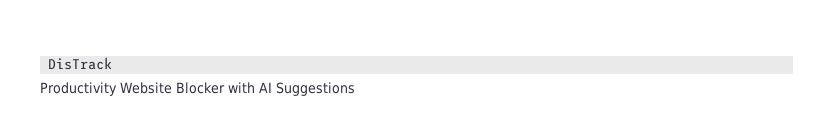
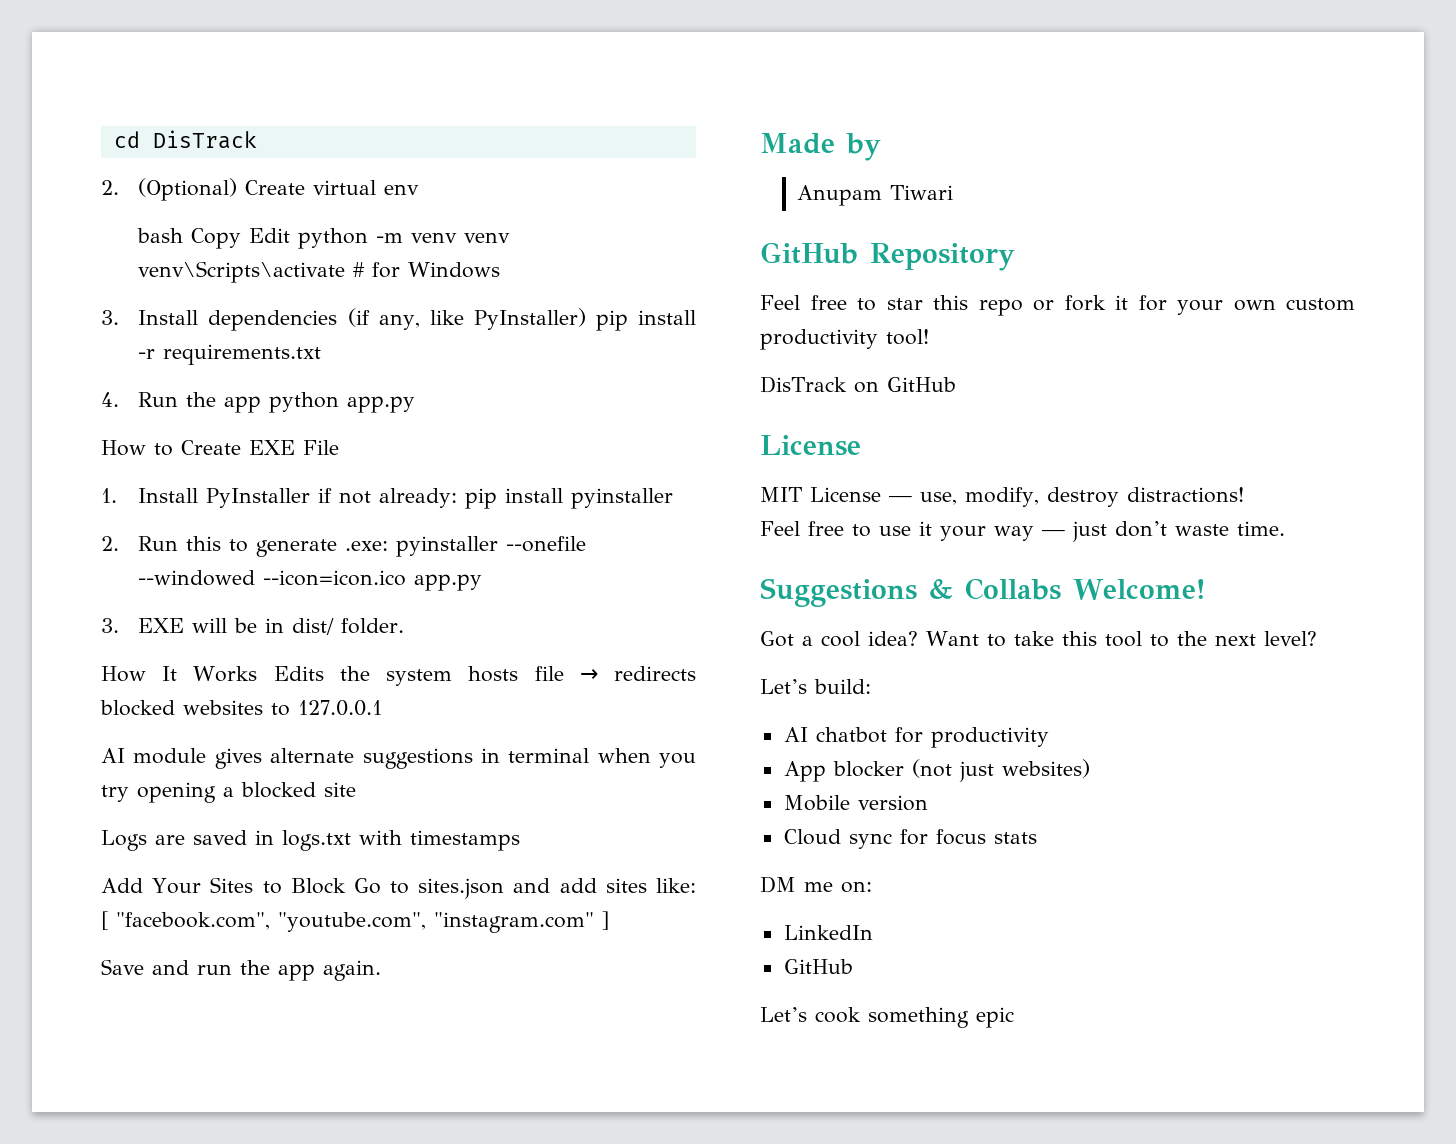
- DisTrack
+ cd DisTrack
- Productivity Website Blocker with AI Suggestions
+ 2. (Optional) Create virtual env
+ bash Copy Edit python -m venv venv venv\Scripts\activate # for Windows
+ 3. Install dependencies (if any, like PyInstaller) pip install -r requirements.txt
+ 4. Run the app python app.py
+ How to Create EXE File
+ 1. Install PyInstaller if not already: pip install pyinstaller
+ 2. Run this to generate .exe: pyinstaller --onefile --windowed --icon=icon.ico app.py
+ 3. EXE will be in dist/ folder.
+ How It Works Edits the system hosts file → redirects blocked websites to 127.0.0.1
+ AI module gives alternate suggestions in terminal when you try opening a blocked site
+ Logs are saved in logs.txt with timestamps
+ Add Your Sites to Block Go to sites.json and add sites like: [ "facebook.com", "youtube.com", "instagram.com" ]
+ Save and run the app again.
+ Made by
+ Anupam Tiwari
+ GitHub Repository
+ Feel free to star this repo or fork it for your own custom productivity tool!
+ DisTrack on GitHub
+ License
+ MIT License — use, modify, destroy distractions!
+ Feel free to use it your way — just don’t waste time.
+ Suggestions & Collabs Welcome!
+ Got a cool idea? Want to take this tool to the next level?
+ Let’s build:
+ AI chatbot for productivity
+ App blocker (not just websites)
+ Mobile version
+ Cloud sync for focus stats
+ DM me on:
+ LinkedIn
+ GitHub
+ Let’s cook something epic

